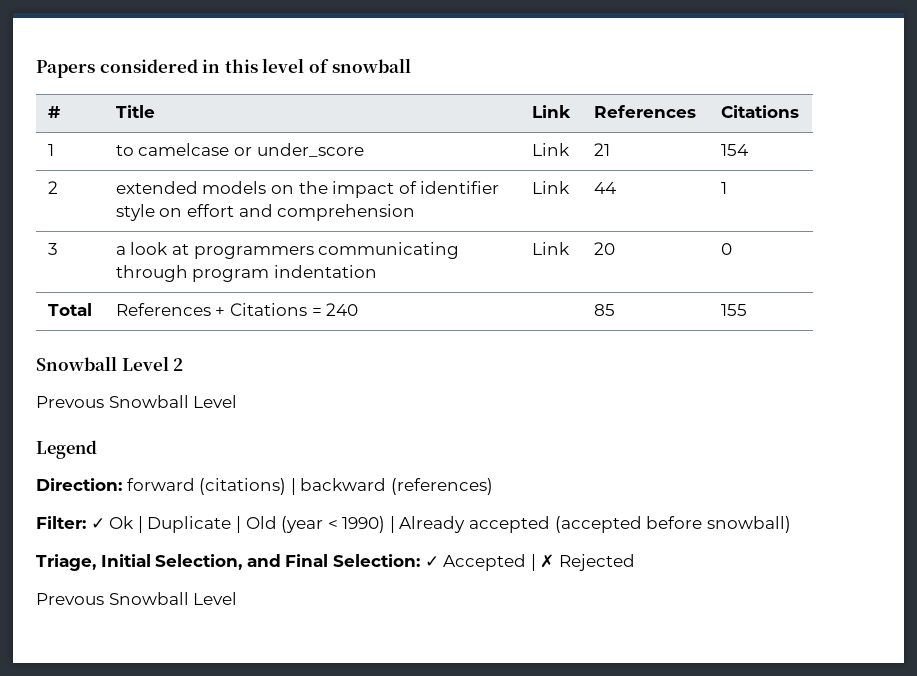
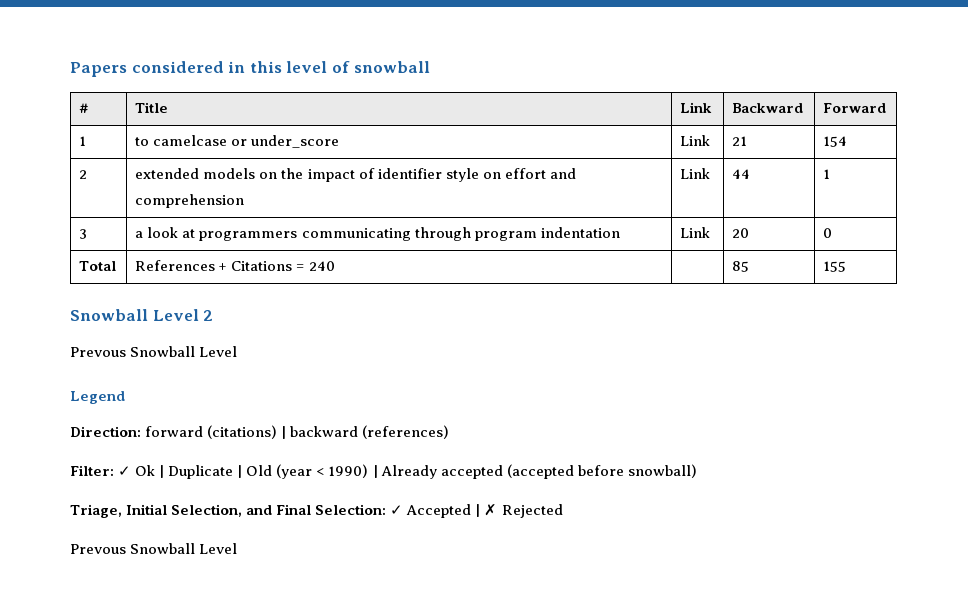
- # | Title | Link | References | Citations
+ # | Title | Link | Backward | Forward

